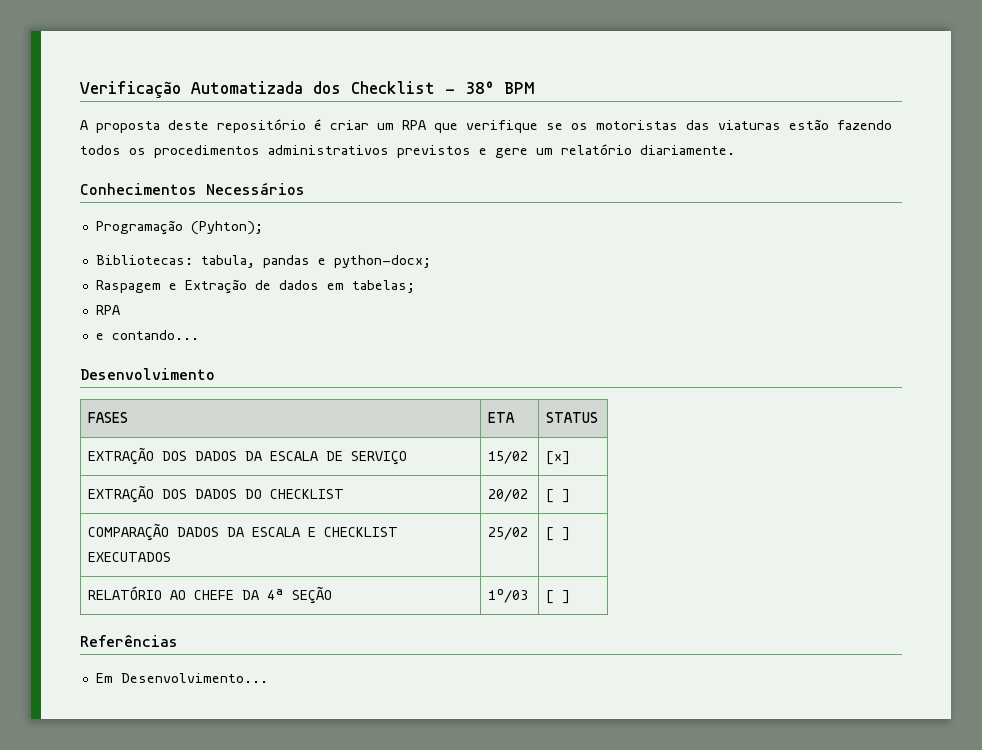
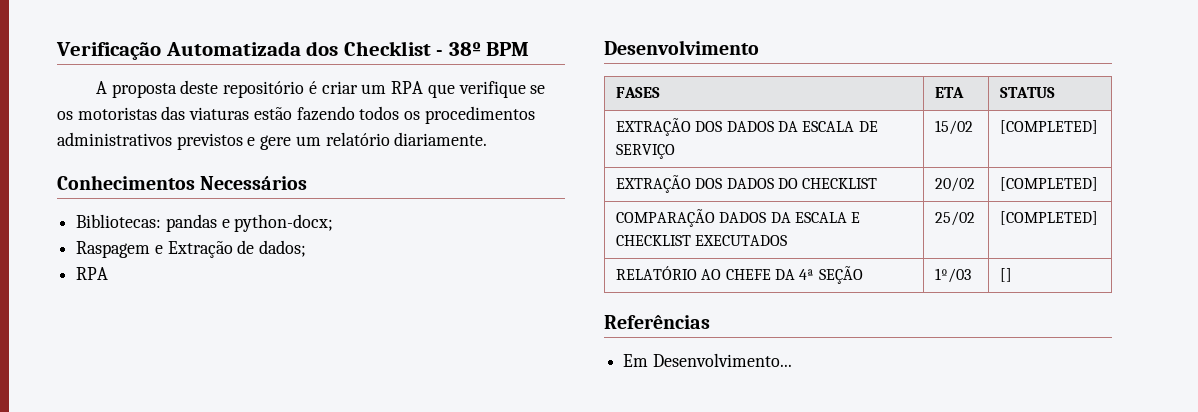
- Programação (Pyhton);
- Bibliotecas: tabula, pandas e python-docx;
+ Bibliotecas: pandas e python-docx;
- Raspagem e Extração de dados em tabelas;
+ Raspagem e Extração de dados;
  RPA
- e contando...
- EXTRAÇÃO DOS DADOS DA ESCALA DE SERVIÇO | 15/02 | [x]
+ EXTRAÇÃO DOS DADOS DA ESCALA DE SERVIÇO | 15/02 | [COMPLETED]
- EXTRAÇÃO DOS DADOS DO CHECKLIST | 20/02 | [ ]
+ EXTRAÇÃO DOS DADOS DO CHECKLIST | 20/02 | [COMPLETED]
- COMPARAÇÃO DADOS DA ESCALA E CHECKLIST EXECUTADOS | 25/02 | [ ]
+ COMPARAÇÃO DADOS DA ESCALA E CHECKLIST EXECUTADOS | 25/02 | [COMPLETED]
- RELATÓRIO AO CHEFE DA 4ª SEÇÃO | 1º/03 | [ ]
+ RELATÓRIO AO CHEFE DA 4ª SEÇÃO | 1º/03 | []

